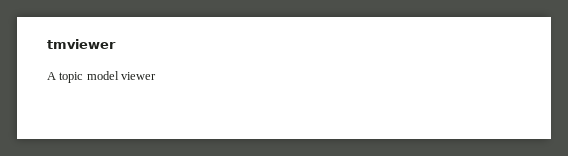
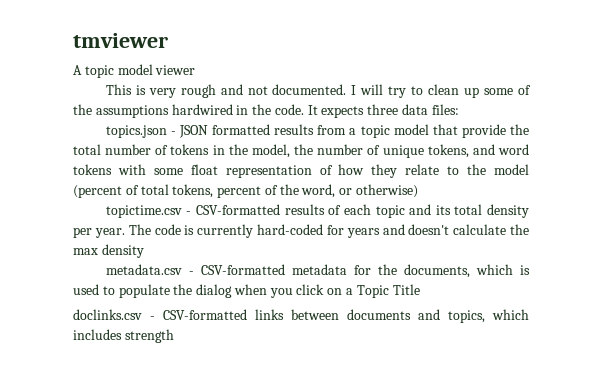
+ This is very rough and not documented. I will try to clean up some of the assumptions hardwired in the code. It expects three data files:
+ topics.json - JSON formatted results from a topic model that provide the total number of tokens in the model, the number of unique tokens, and word tokens with some float representation of how they relate to the model (percent of total tokens, percent of the word, or otherwise)
+ topictime.csv - CSV-formatted results of each topic and its total density per year. The code is currently hard-coded for years and doesn't calculate the max density
+ metadata.csv - CSV-formatted metadata for the documents, which is used to populate the dialog when you click on a Topic Title
+ doclinks.csv - CSV-formatted links between documents and topics, which includes strength

